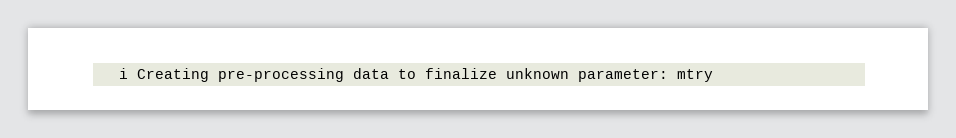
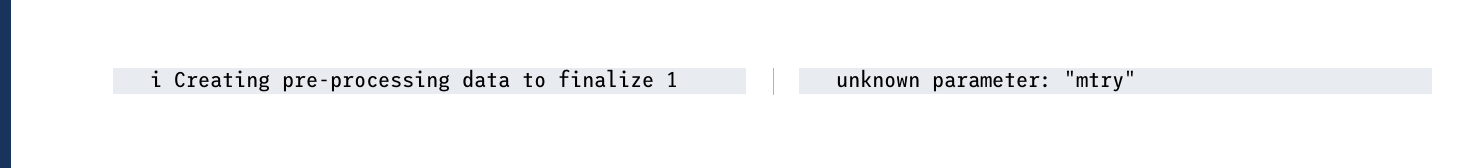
- i Creating pre-processing data to finalize unknown parameter: mtry
+ i Creating pre-processing data to finalize 1 unknown parameter: "mtry"

